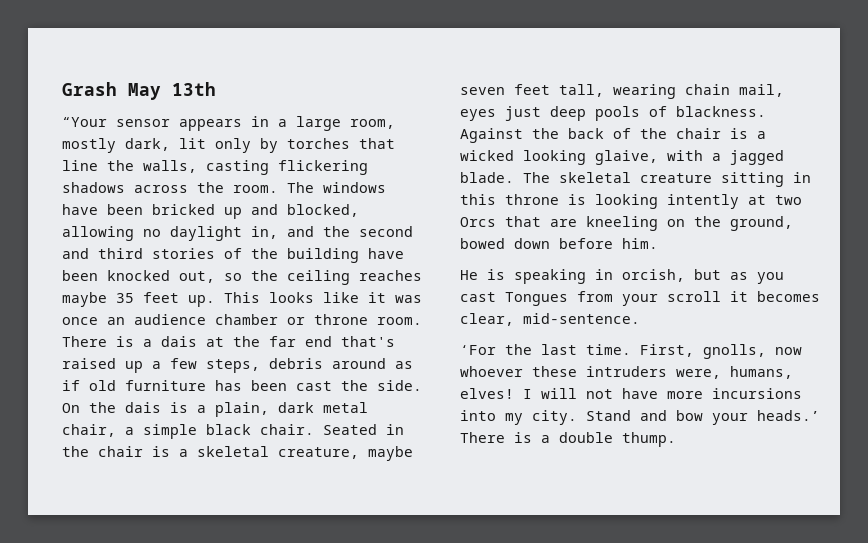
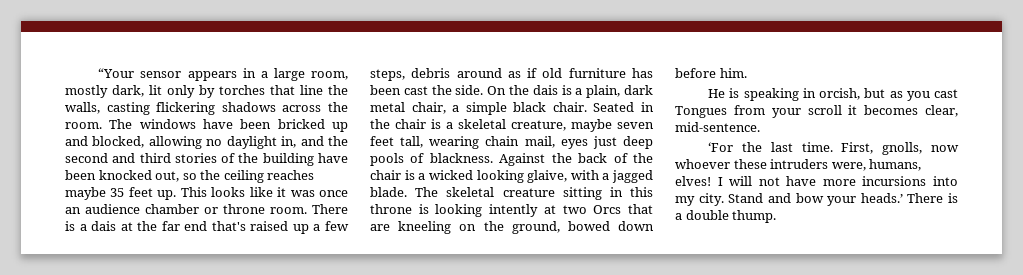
- Grash May 13th

